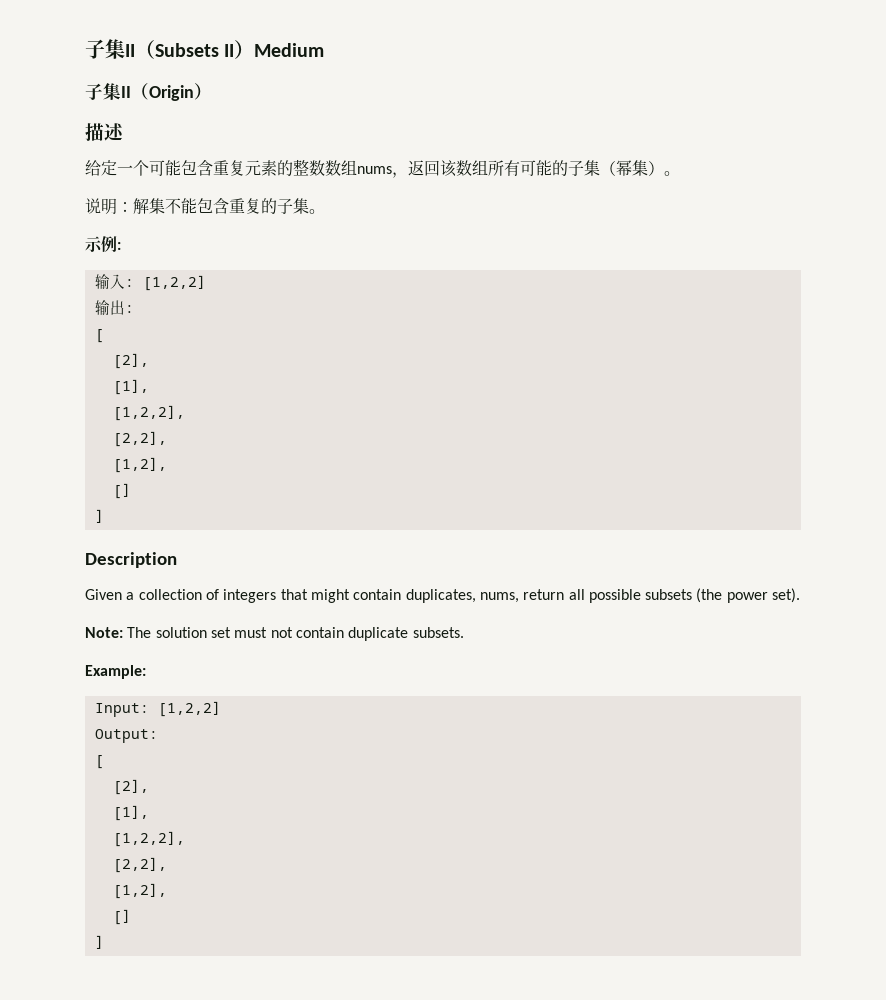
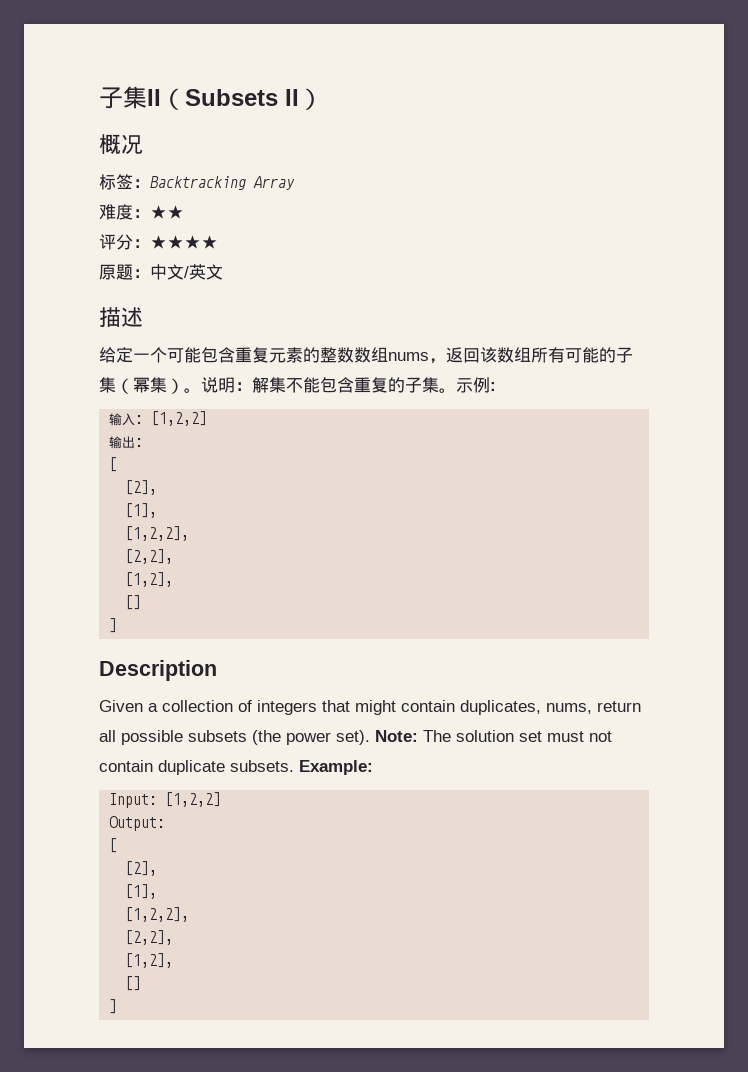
- 子集II（Subsets II）Medium
- 子集II（Origin）
+ 子集II（Subsets II）
+ 概况
+ 标签：Backtracking Array
+ 难度：★★
+ 评分：★★★★
+ 原题：中文/英文
- 给定一个可能包含重复元素的整数数组nums，返回该数组所有可能的子集（幂集）。
- 说明：解集不能包含重复的子集。
- 示例:
+ 给定一个可能包含重复元素的整数数组nums，返回该数组所有可能的子集（幂集）。说明：解集不能包含重复的子集。示例:
- Given a collection of integers that might contain duplicates, nums, return all possible subsets (the power set).
- Note: The solution set must not contain duplicate subsets.
- Example:
+ Given a collection of integers that might contain duplicates, nums, return all possible subsets (the power set). Note: The solution set must not contain duplicate subsets. Example:

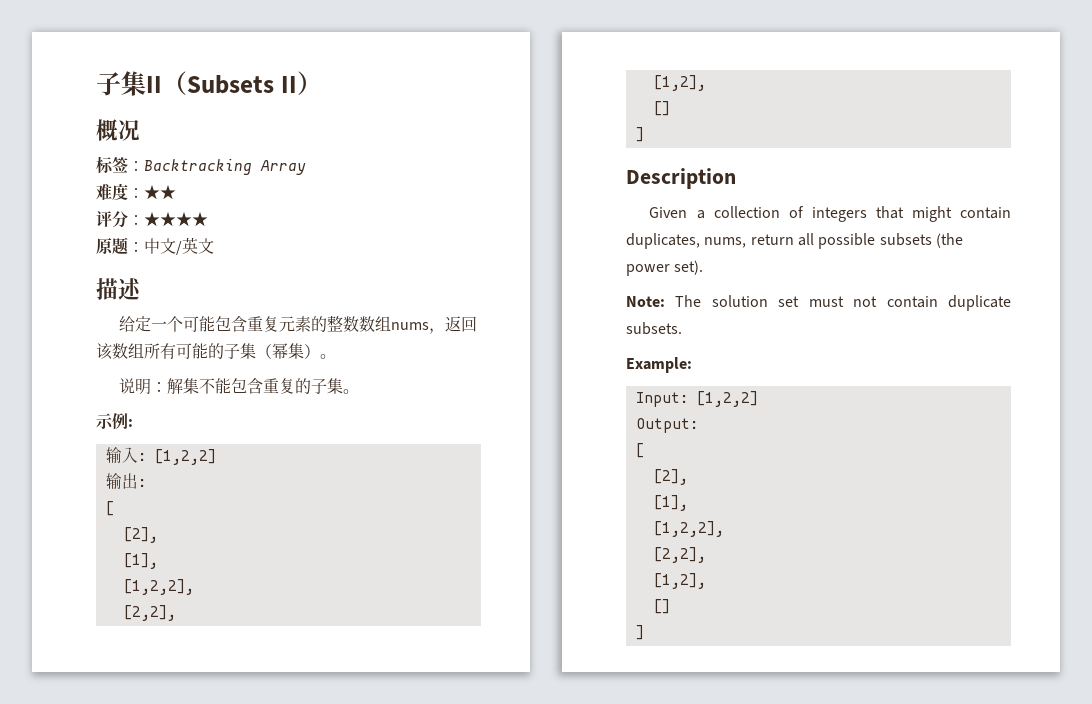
- 给定一个可能包含重复元素的整数数组nums，返回该数组所有可能的子集（幂集）。说明：解集不能包含重复的子集。示例:
+ 给定一个可能包含重复元素的整数数组nums，返回该数组所有可能的子集（幂集）。
+ 说明：解集不能包含重复的子集。
+ 示例:
- Given a collection of integers that might contain duplicates, nums, return all possible subsets (the power set). Note: The solution set must not contain duplicate subsets. Example:
+ Given a collection of integers that might contain duplicates, nums, return all possible subsets (the power set).
+ Note: The solution set must not contain duplicate subsets.
+ Example:

